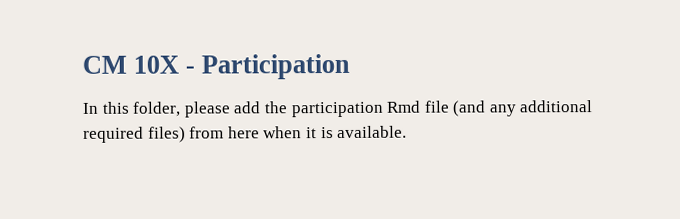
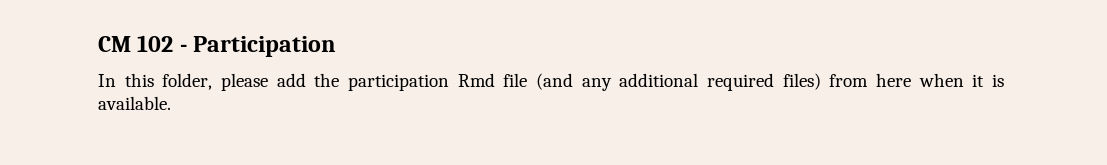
- CM 10X - Participation
+ CM 102 - Participation

